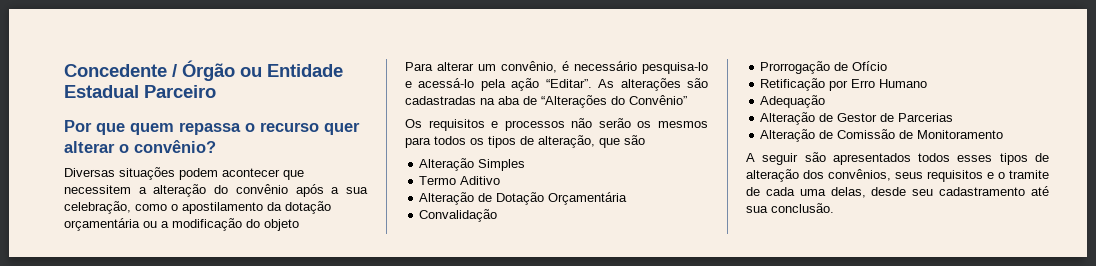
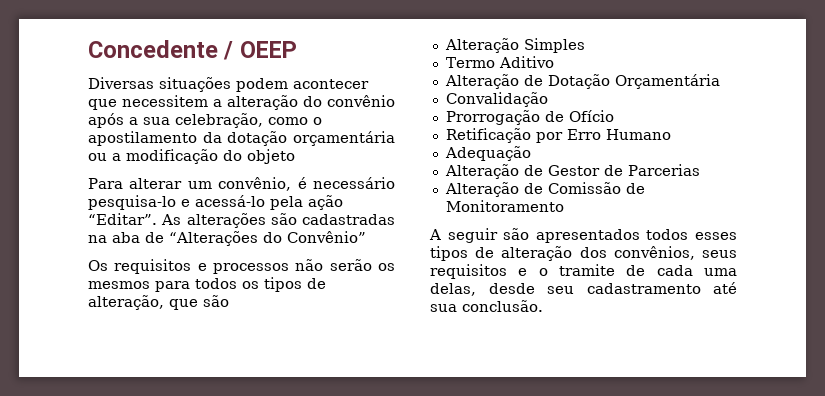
- Concedente / Órgão ou Entidade Estadual Parceiro
- Por que quem repassa o recurso quer alterar o convênio?
+ Concedente / OEEP

